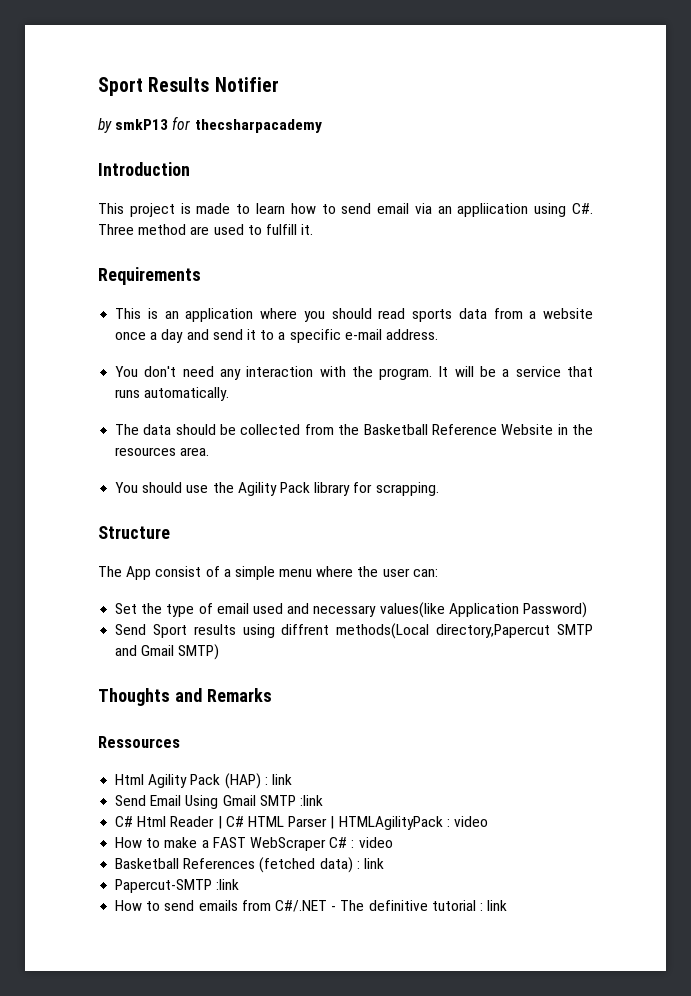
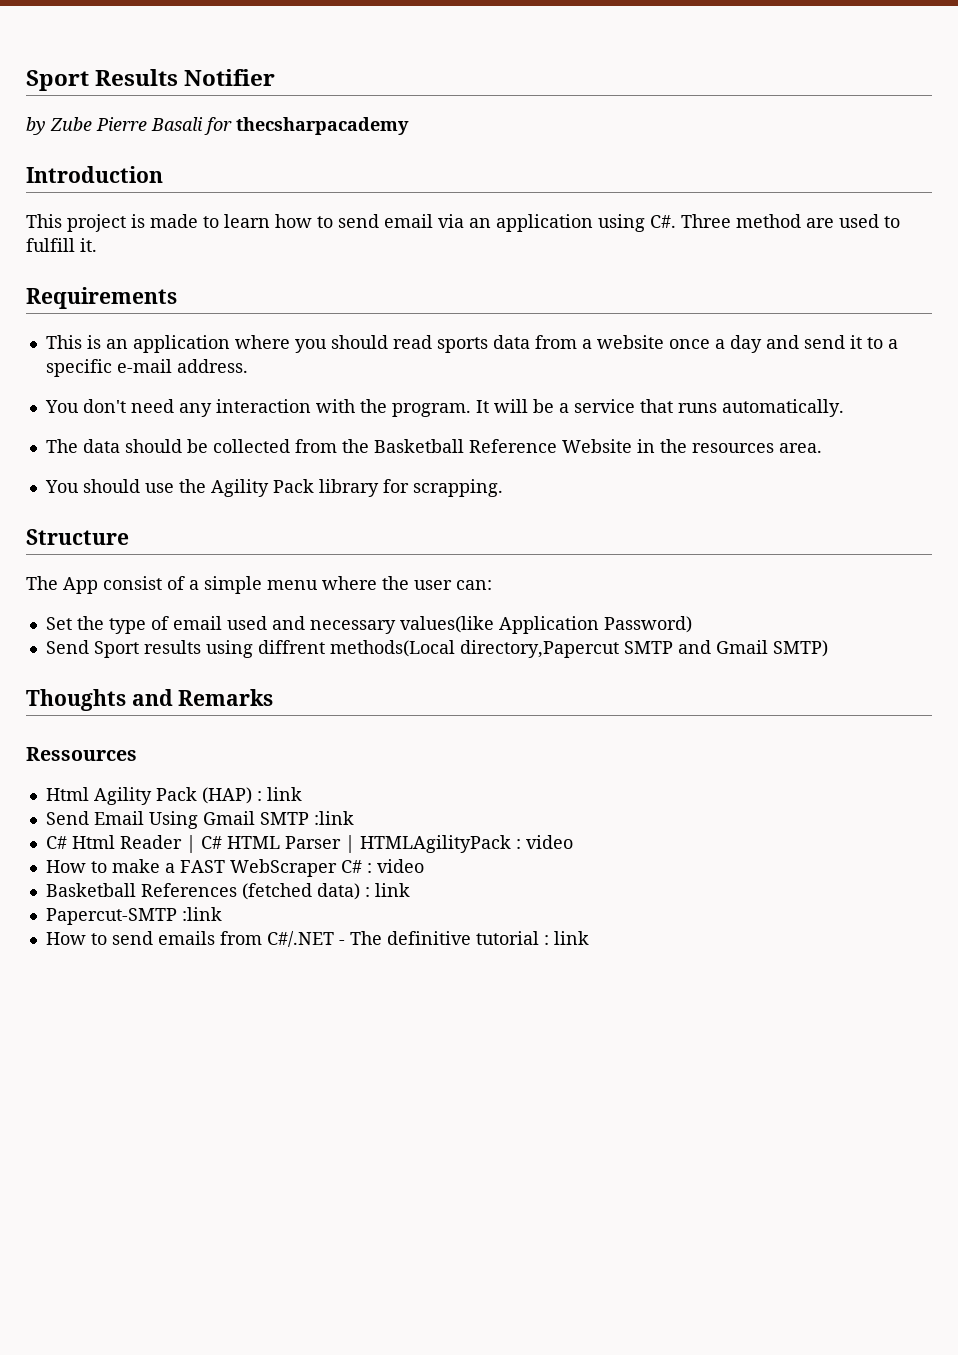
- by smkP13 for thecsharpacademy
+ by Zube Pierre Basali for thecsharpacademy
- This project is made to learn how to send email via an appliication using C#. Three method are used to fulfill it.
+ This project is made to learn how to send email via an application using C#. Three method are used to fulfill it.

